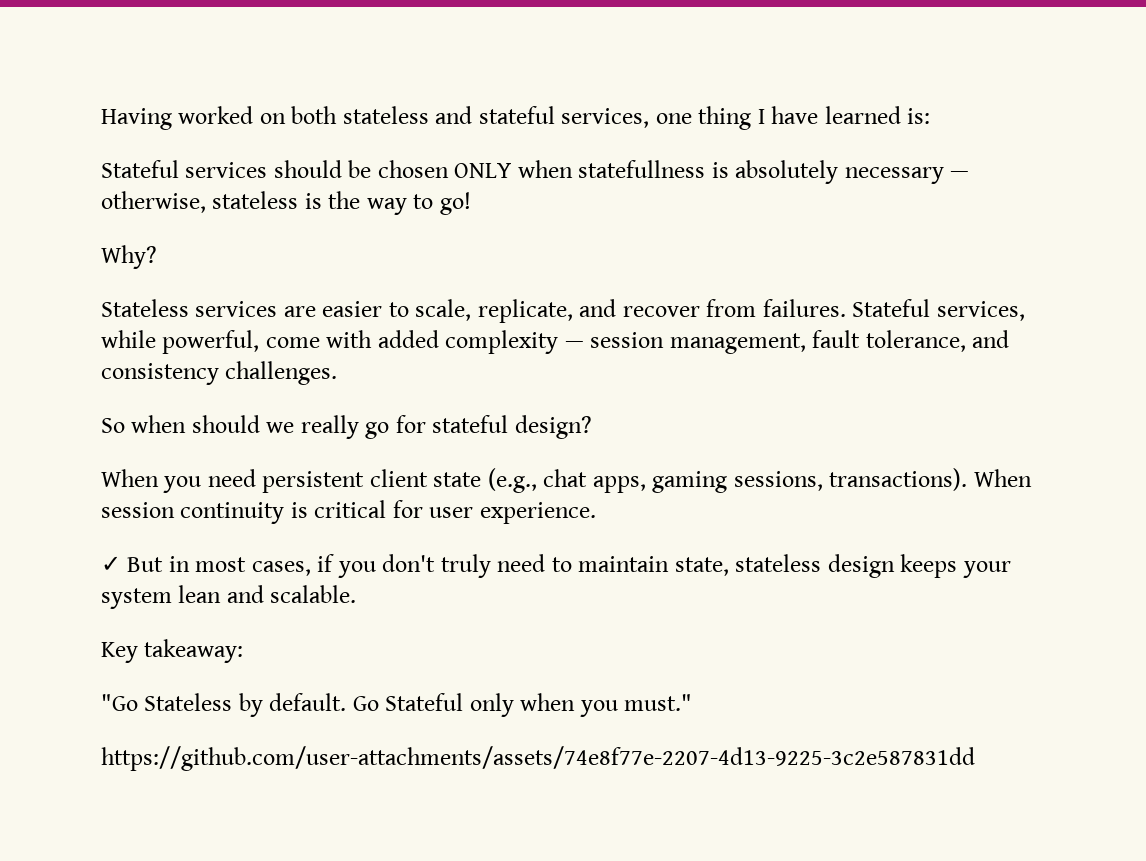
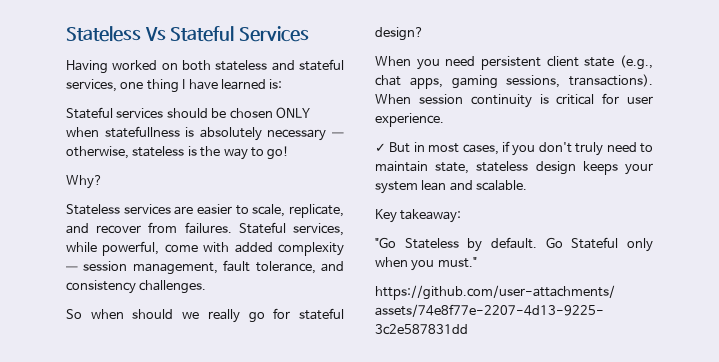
+ Stateless Vs Stateful Services

